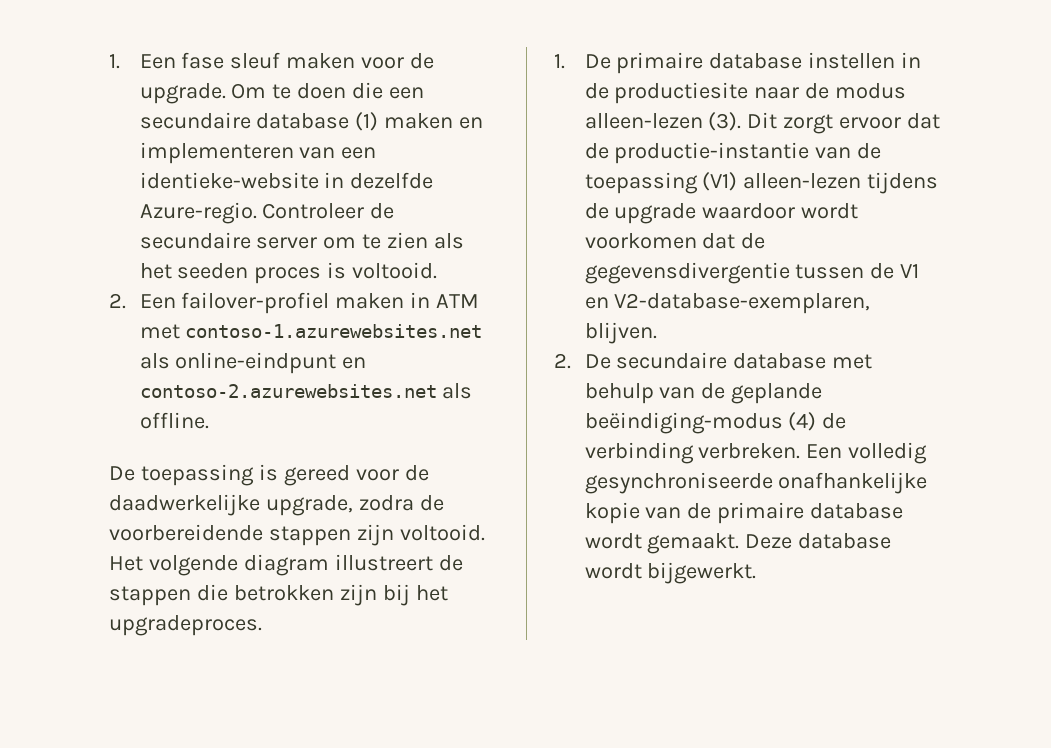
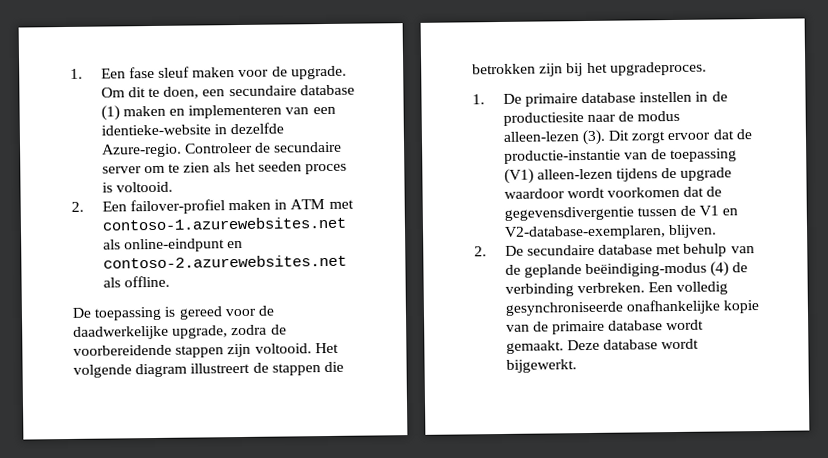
- Om te doen die een secundaire database (1) maken en implementeren van een identieke-website in dezelfde Azure-regio.
+ Om dit te doen, een secundaire database (1) maken en implementeren van een identieke-website in dezelfde Azure-regio.

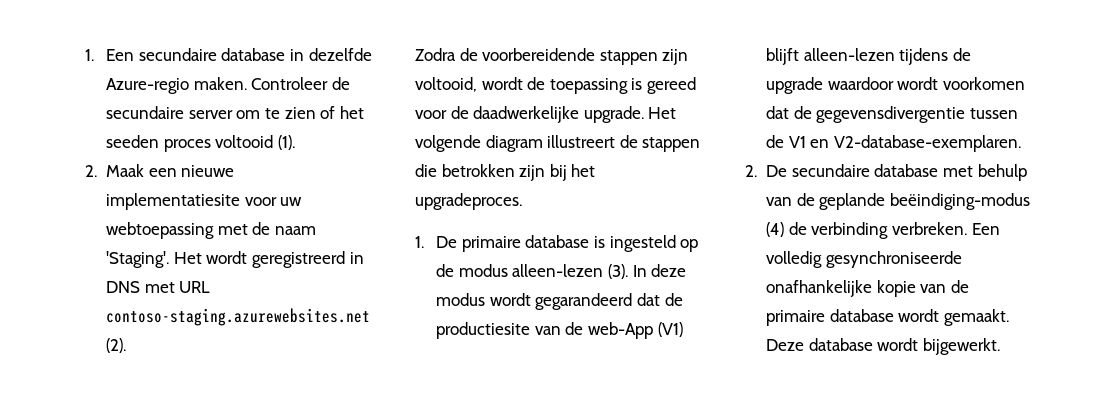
- 1. Een fase sleuf maken voor de upgrade. Om dit te doen, een secundaire database (1) maken en implementeren van een identieke-website in dezelfde Azure-regio.
+ 1. Een secundaire database in dezelfde Azure-regio maken.
- Controleer de secundaire server om te zien als het seeden proces is voltooid.
- 2. Een failover-profiel maken in ATM met contoso-1.azurewebsites.net als online-eindpunt en contoso-2.azurewebsites.net als offline.
- De toepassing is gereed voor de daadwerkelijke upgrade, zodra de voorbereidende stappen zijn voltooid.
+ Controleer de secundaire server om te zien of het seeden proces voltooid (1).
+ 2. Maak een nieuwe implementatiesite voor uw webtoepassing met de naam 'Staging'. Het wordt geregistreerd in DNS met URL contoso-staging.azurewebsites.net (2).
+ Zodra de voorbereidende stappen zijn voltooid, wordt de toepassing is gereed voor de daadwerkelijke upgrade.
- 1. De primaire database instellen in de productiesite naar de modus alleen-lezen (3). Dit zorgt ervoor dat de productie-instantie van de toepassing (V1) alleen-lezen tijdens de upgrade waardoor wordt voorkomen dat de gegevensdivergentie tussen de V1 en V2-database-exemplaren, blijven.
+ 1. De primaire database is ingesteld op de modus alleen-lezen (3). In deze modus wordt gegarandeerd dat de productiesite van de web-App (V1) blijft alleen-lezen tijdens de upgrade waardoor wordt voorkomen dat de gegevensdivergentie tussen de V1 en V2-database-exemplaren.

